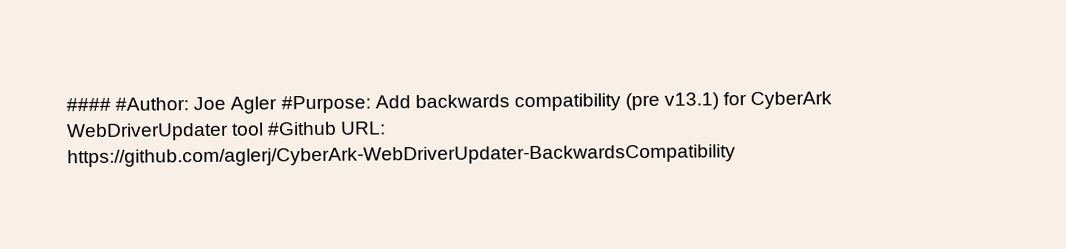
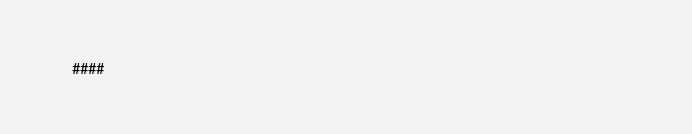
- #### #Author: Joe Agler #Purpose: Add backwards compatibility (pre v13.1) for CyberArk WebDriverUpdater tool #Github URL: https://github.com/aglerj/CyberArk-WebDriverUpdater-BackwardsCompatibility
+ ####

